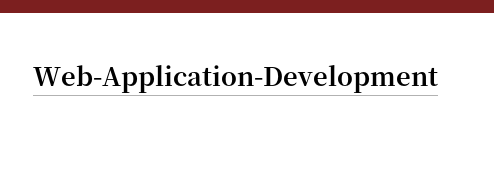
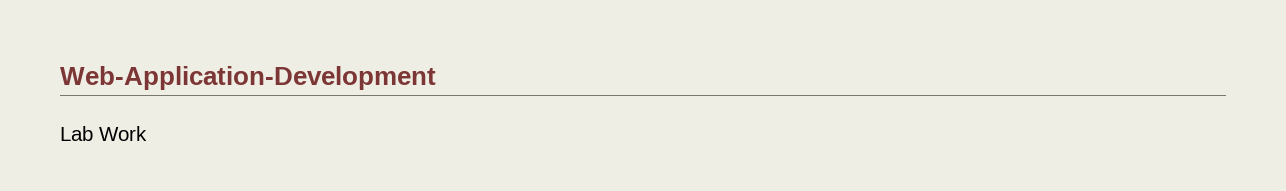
+ Lab Work

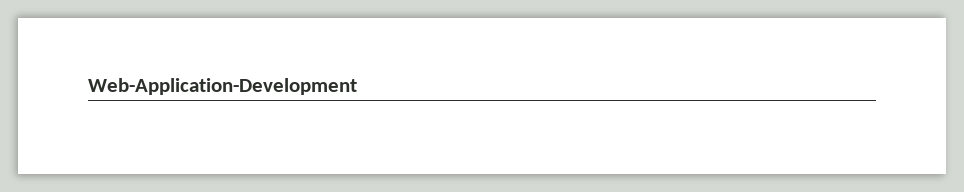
- Lab Work

